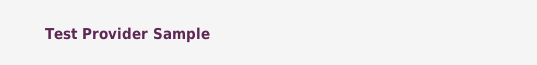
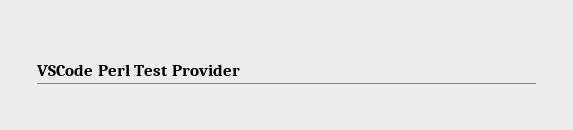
- Test Provider Sample
+ VSCode Perl Test Provider

